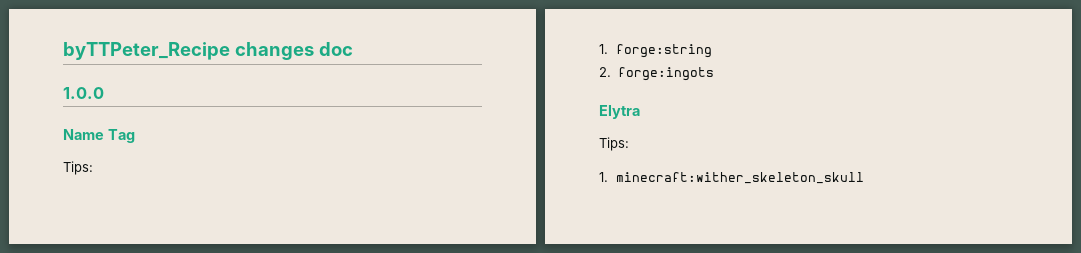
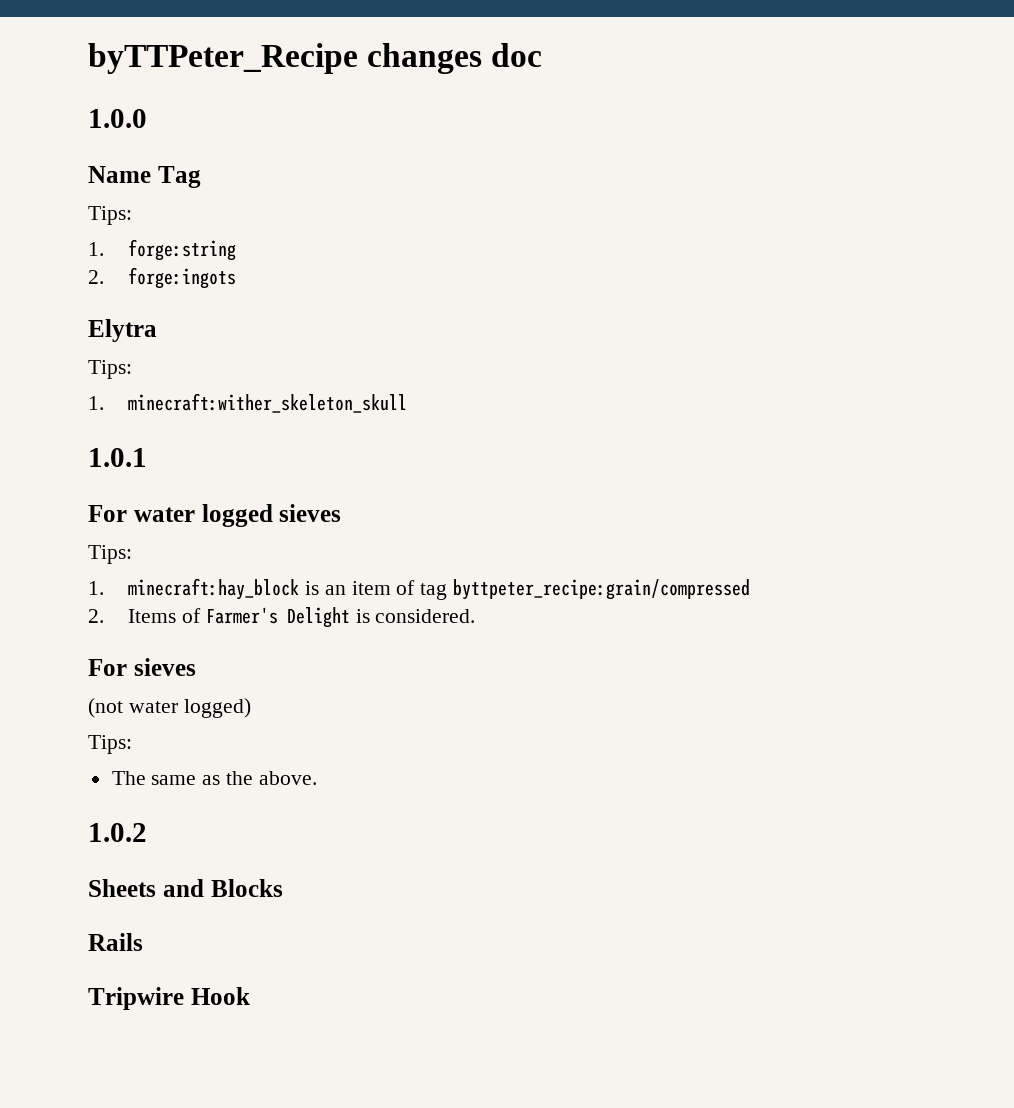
+ 1.0.1
+ For water logged sieves
+ Tips:
+ 1. minecraft:hay_block is an item of tag byttpeter_recipe:grain/compressed
+ 2. Items of Farmer's Delight is considered.
+ For sieves
+ (not water logged)
+ Tips:
+ The same as the above.
+ 1.0.2
+ Sheets and Blocks
+ Rails
+ Tripwire Hook

